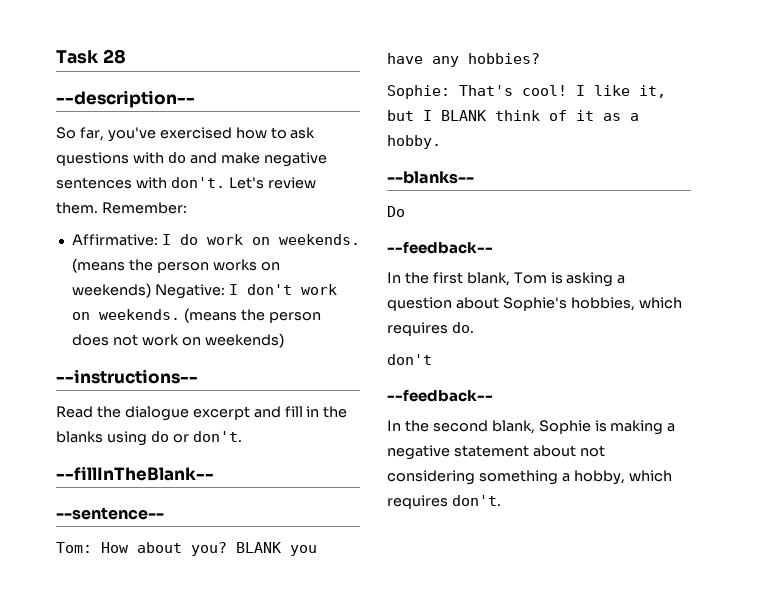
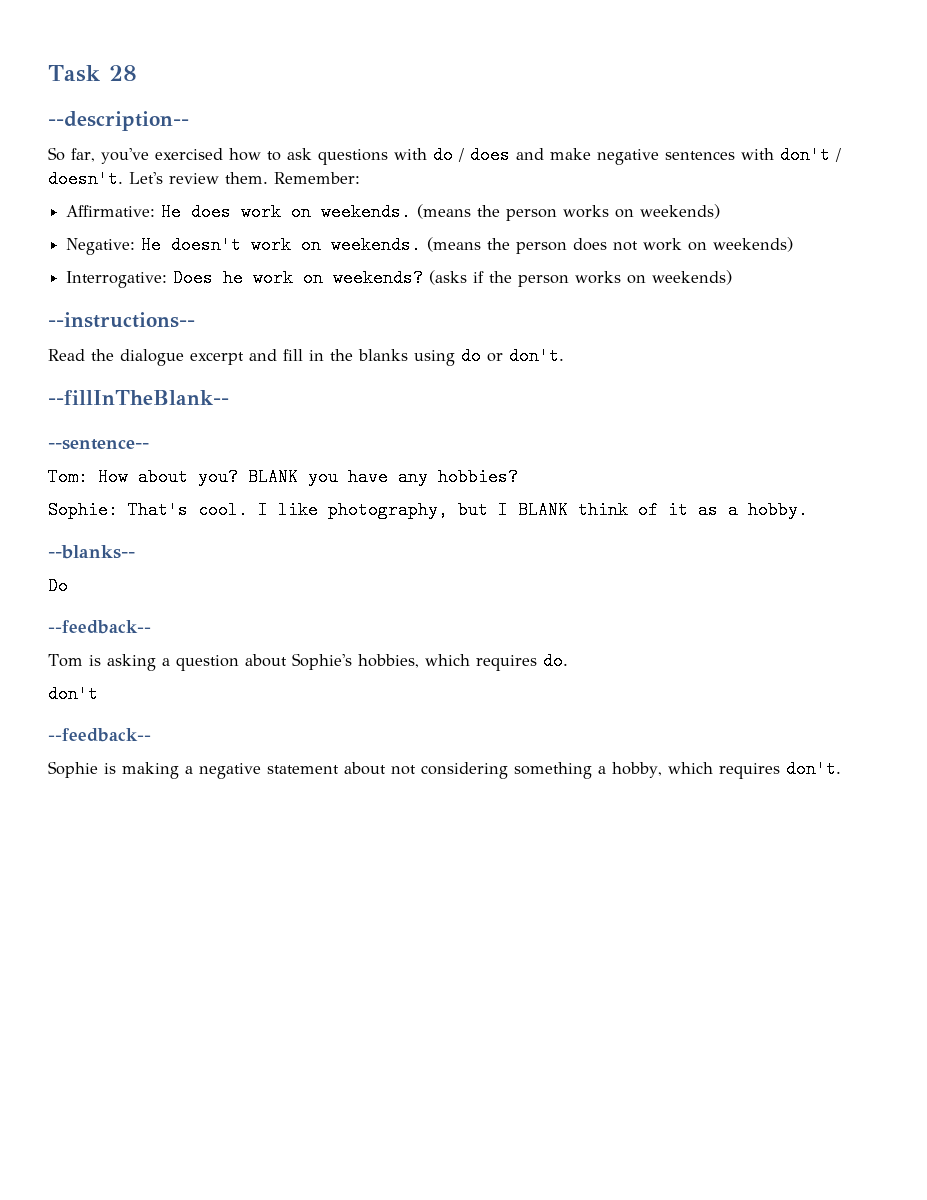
- So far, you've exercised how to ask questions with do and make negative sentences with don't.
+ So far, you've exercised how to ask questions with do / does and make negative sentences with don't / doesn't.
- Affirmative: I do work on weekends.
+ Affirmative: He does work on weekends.
- (means the person works on weekends) Negative: I don't work on weekends.
+ (means the person works on weekends)
+ Negative: He doesn't work on weekends.
+ Interrogative: Does he work on weekends? (asks if the person works on weekends)
- Sophie: That's cool!
+ Sophie: That's cool.
- I like it, but I BLANK think of it as a hobby.
+ I like photography, but I BLANK think of it as a hobby.
- In the first blank, Tom is asking a question about Sophie's hobbies, which requires do.
+ Tom is asking a question about Sophie's hobbies, which requires do.
- In the second blank, Sophie is making a negative statement about not considering something a hobby, which requires don't.
+ Sophie is making a negative statement about not considering something a hobby, which requires don't.

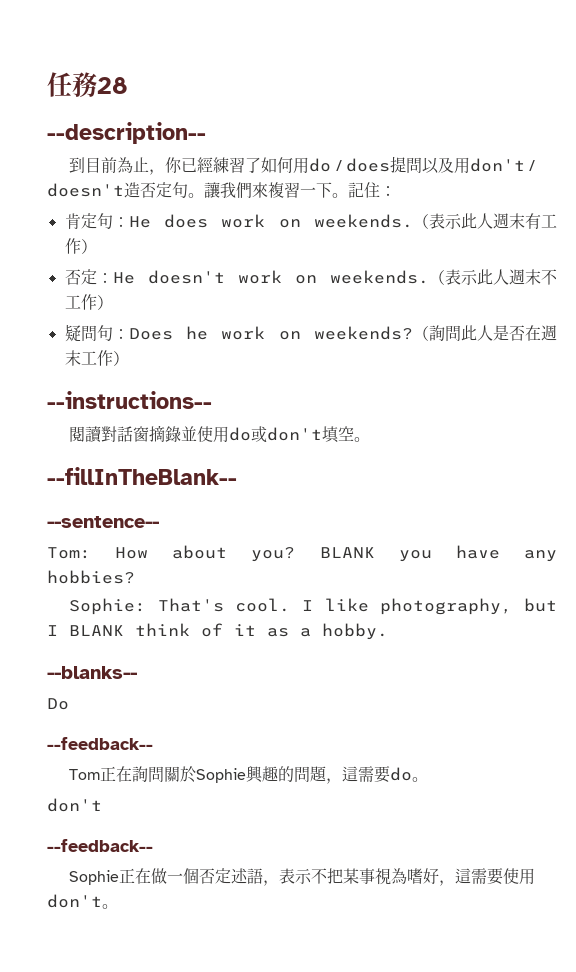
- Task 28
+ 任務28
- So far, you've exercised how to ask questions with do / does and make negative sentences with don't / doesn't. Let's review them. Remember:
- Affirmative: He does work on weekends.
+ 到目前為止，你已經練習了如何用do / does提問以及用don't / doesn't造否定句。讓我們來複習一下。記住：
+ 肯定句：He does work on weekends.
- (means the person works on weekends)
- Negative: He doesn't work on weekends.
+ （表示此人週末有工作）
+ 否定：He doesn't work on weekends.
- (means the person does not work on weekends)
- Interrogative: Does he work on weekends?
+ （表示此人週末不工作）
+ 疑問句：Does he work on weekends?
- (asks if the person works on weekends)
+ （詢問此人是否在週末工作）
  --instructions--
- Read the dialogue excerpt and fill in the blanks using do or don't.
+ 閱讀對話窗摘錄並使用do或don't填空。
- Tom is asking a question about Sophie's hobbies, which requires do.
+ Tom正在詢問關於Sophie興趣的問題，這需要do。
  don't
  --feedback--
- Sophie is making a negative statement about not considering something a hobby, which requires don't.
+ Sophie正在做一個否定述語，表示不把某事視為嗜好，這需要使用don't。

